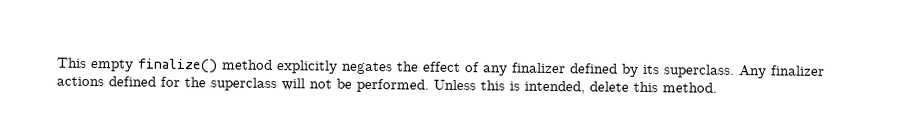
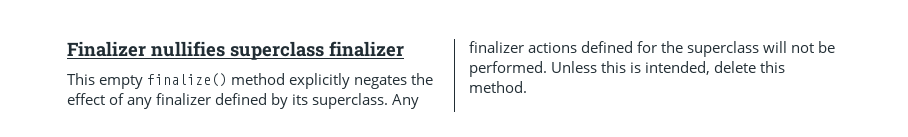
+ Finalizer nullifies superclass finalizer

